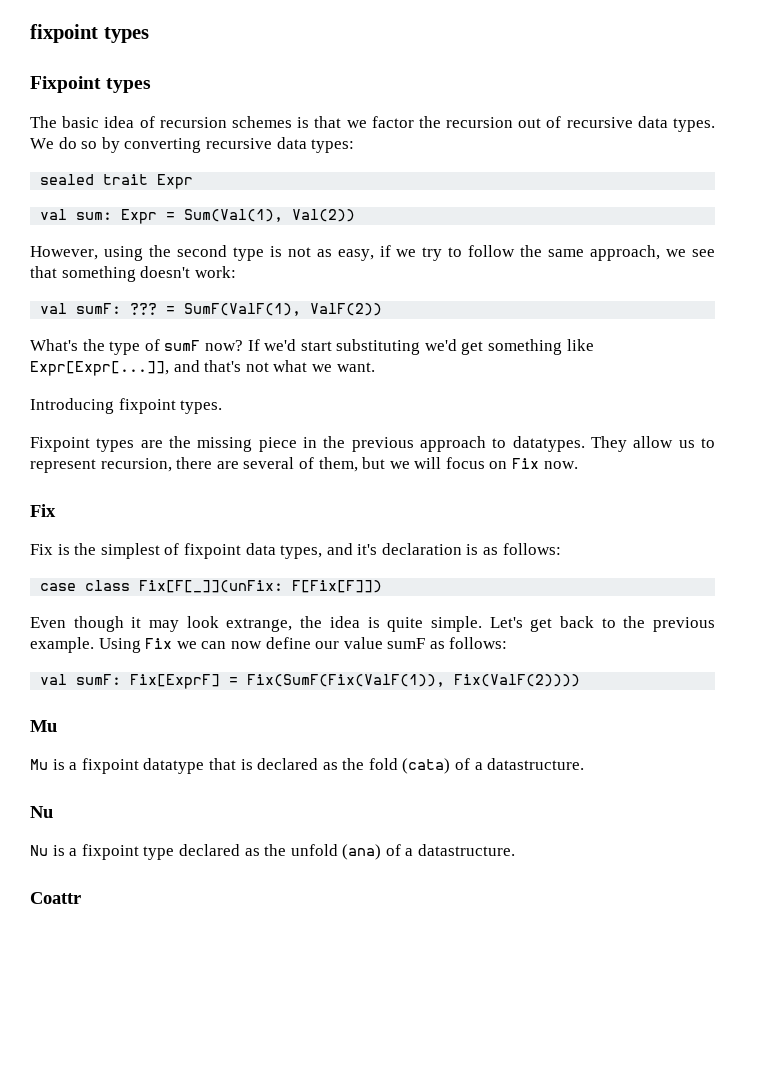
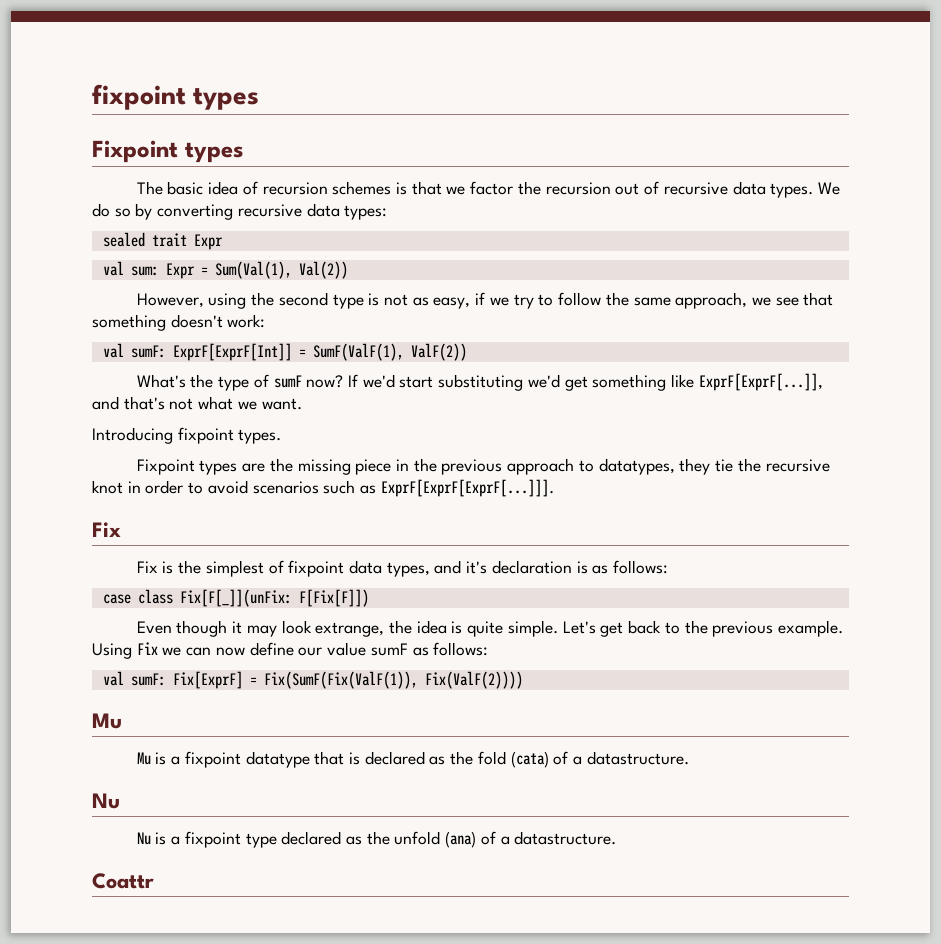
- val sumF: ??? = SumF(ValF(1), ValF(2))
+ val sumF: ExprF[ExprF[Int]] = SumF(ValF(1), ValF(2))
- If we'd start substituting we'd get something like Expr[Expr[...]], and that's not what we want.
+ If we'd start substituting we'd get something like ExprF[ExprF[...]], and that's not what we want.
- Fixpoint types are the missing piece in the previous approach to datatypes. They allow us to represent recursion, there are several of them, but we will focus on Fix now.
+ Fixpoint types are the missing piece in the previous approach to datatypes, they tie the recursive knot in order to avoid scenarios such as ExprF[ExprF[ExprF[...]]].

